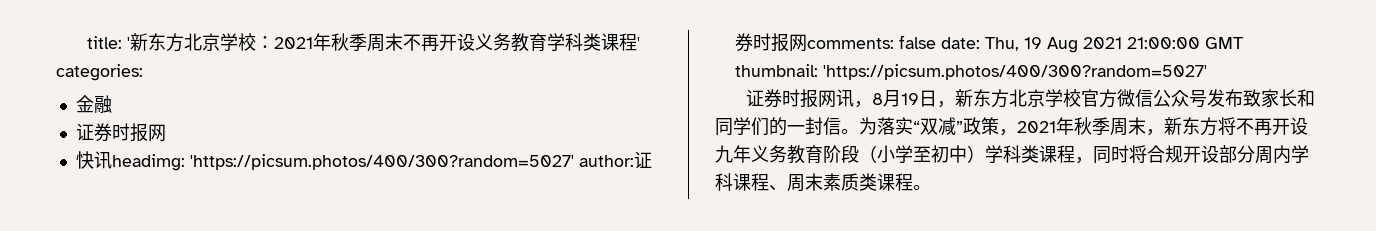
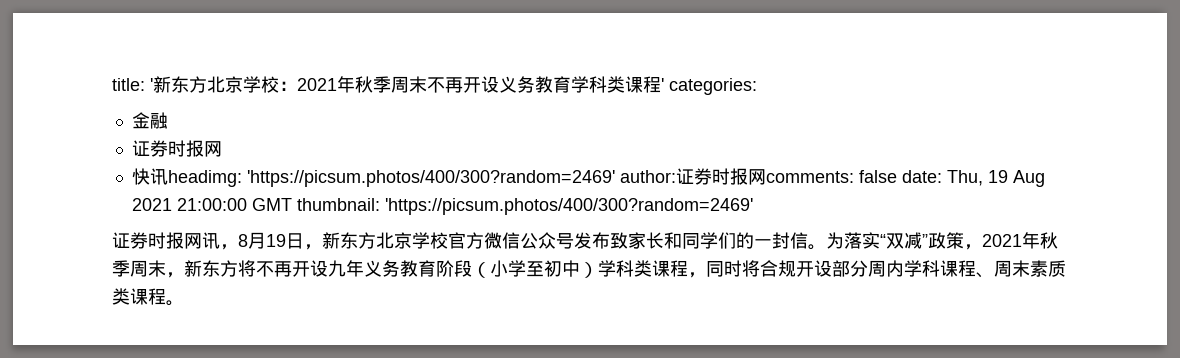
- 快讯headimg: 'https://picsum.photos/400/300?random=5027' author:证券时报网comments: false date: Thu, 19 Aug 2021 21:00:00 GMT thumbnail: 'https://picsum.photos/400/300?random=5027'
+ 快讯headimg: 'https://picsum.photos/400/300?random=2469' author:证券时报网comments: false date: Thu, 19 Aug 2021 21:00:00 GMT thumbnail: 'https://picsum.photos/400/300?random=2469'

